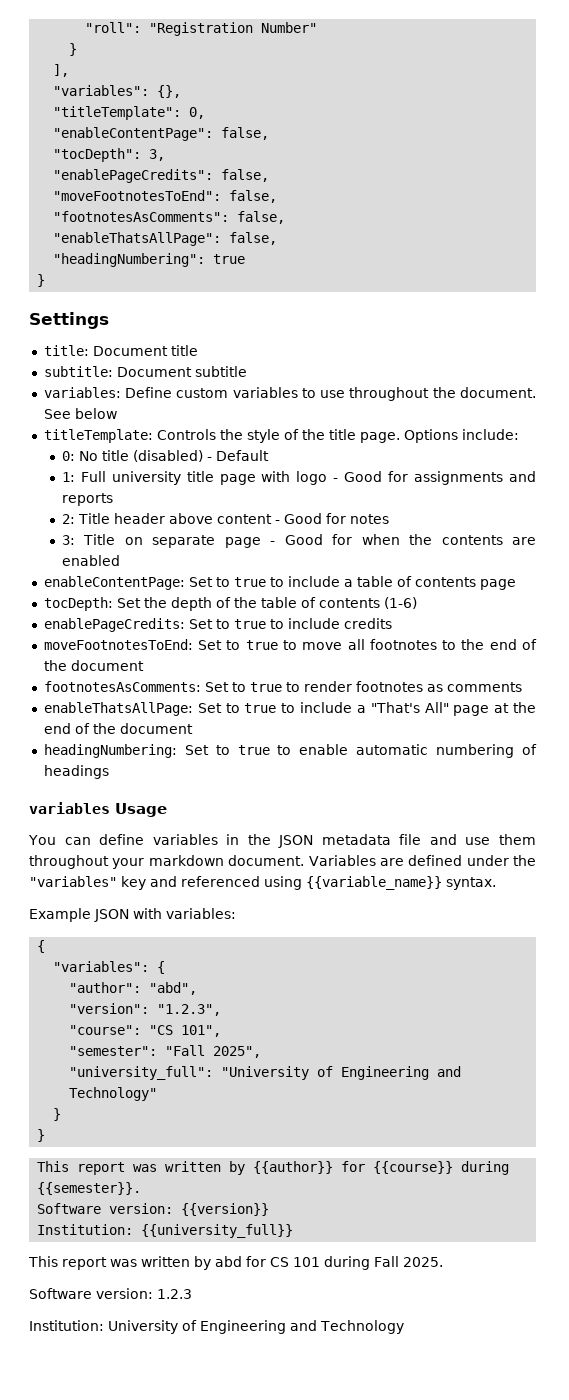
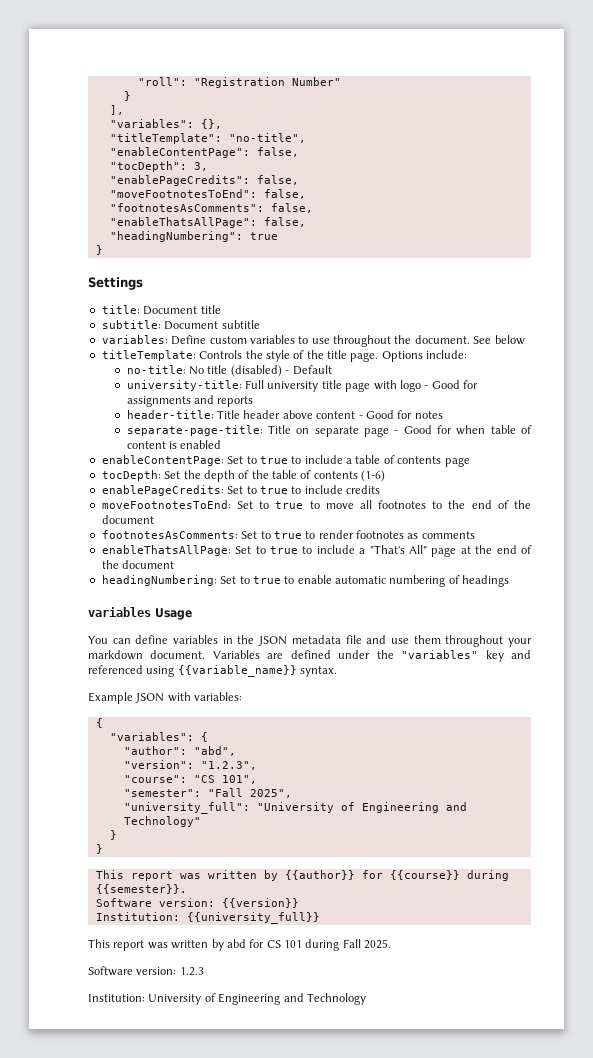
- "titleTemplate": 0,
+ "titleTemplate": "no-title",
- 0: No title (disabled) - Default
+ no-title: No title (disabled) - Default
- 1: Full university title page with logo - Good for assignments and reports
+ university-title: Full university title page with logo - Good for assignments and reports
- 2: Title header above content - Good for notes
+ header-title: Title header above content - Good for notes
- 3: Title on separate page - Good for when the contents are enabled
+ separate-page-title: Title on separate page - Good for when table of content is enabled

